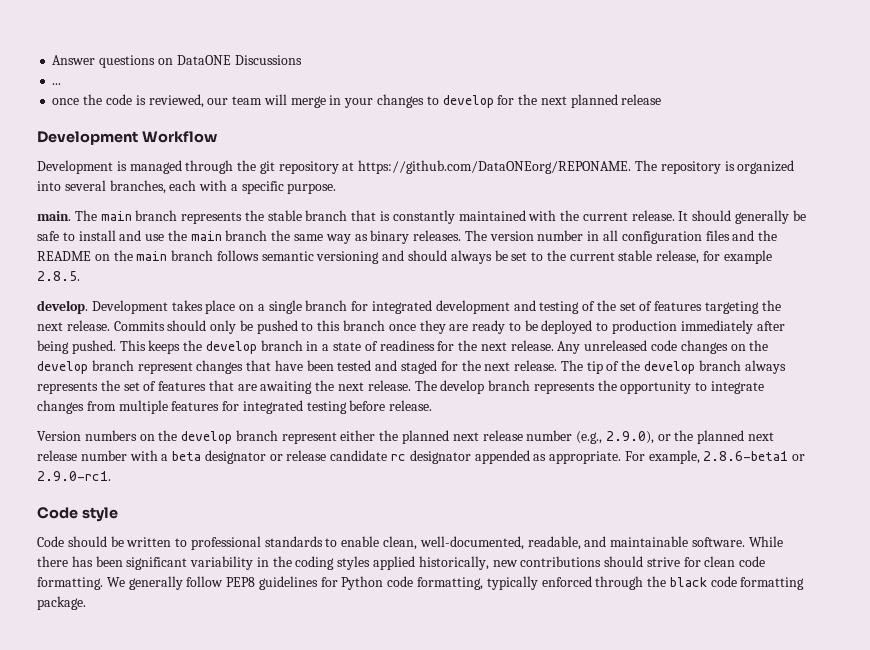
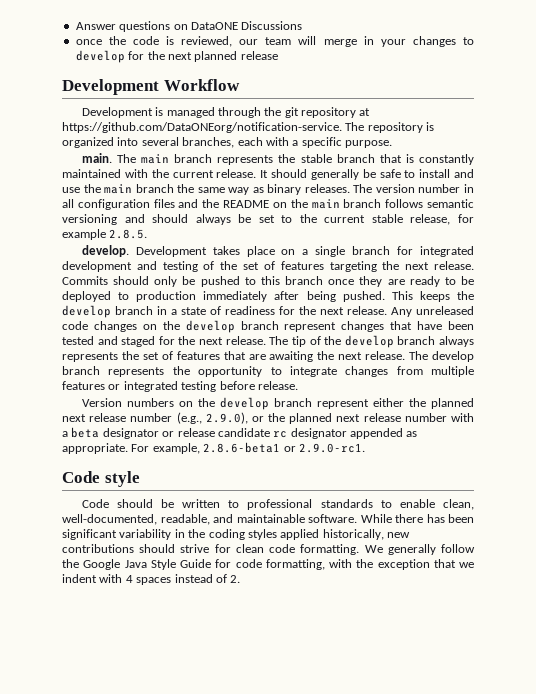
- ...
- Development is managed through the git repository at https://github.com/DataONEorg/REPONAME. The repository is organized into several branches, each with a specific purpose.
+ Development is managed through the git repository at https://github.com/DataONEorg/notification-service. The repository is organized into several branches, each with a specific purpose.
- The develop branch represents the opportunity to integrate changes from multiple features for integrated testing before release.
+ The develop branch represents the opportunity to integrate changes from multiple features or integrated testing before release.
- We generally follow PEP8 guidelines for Python code formatting, typically enforced through the black code formatting package.
+ We generally follow the Google Java Style Guide for code formatting, with the exception that we indent with 4 spaces instead of 2.

